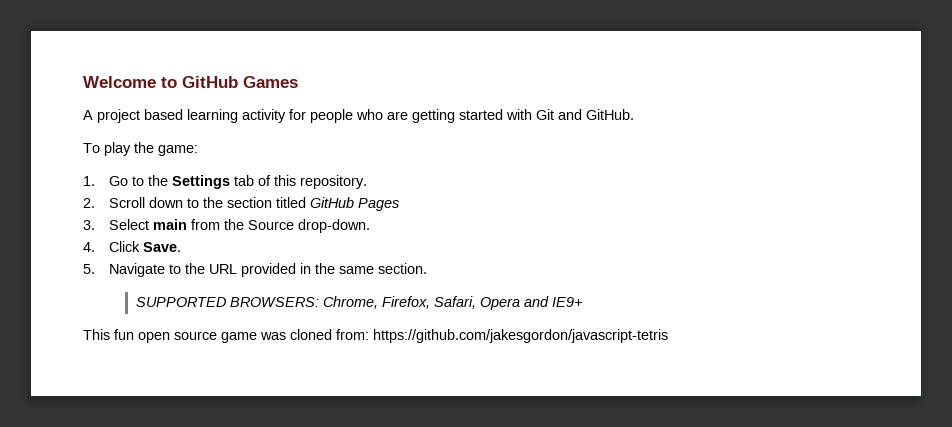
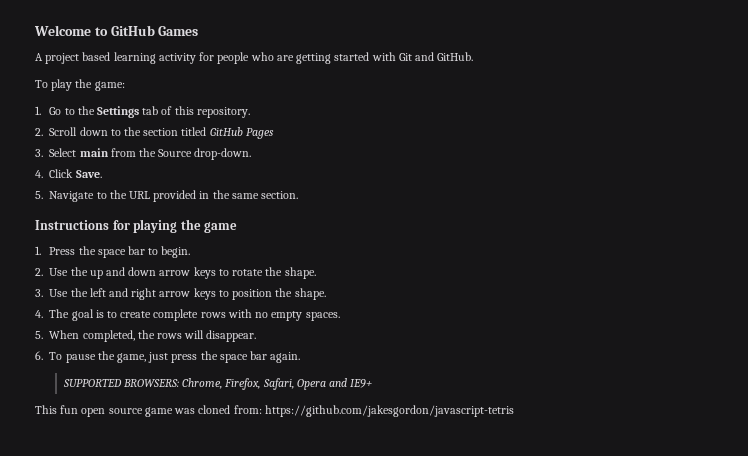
+ Instructions for playing the game
+ 1. Press the space bar to begin.
+ 2. Use the up and down arrow keys to rotate the shape.
+ 3. Use the left and right arrow keys to position the shape.
+ 4. The goal is to create complete rows with no empty spaces.
+ 5. When completed, the rows will disappear.
+ 6. To pause the game, just press the space bar again.

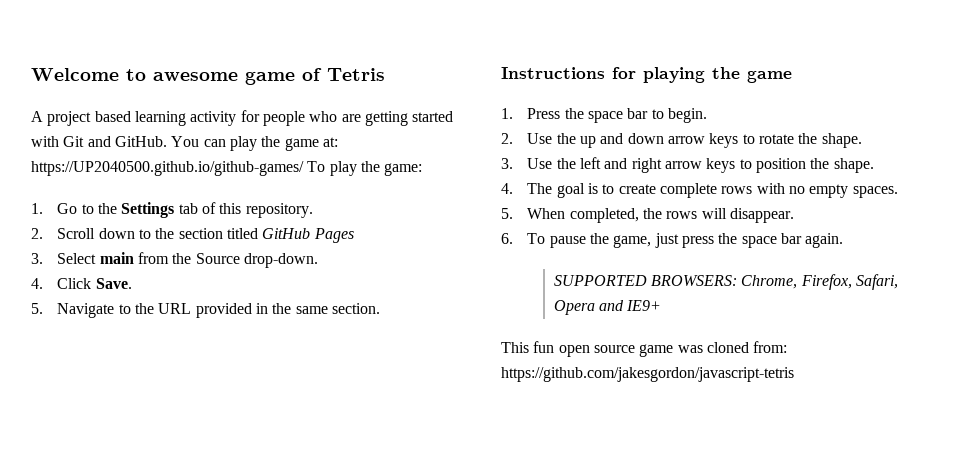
- Welcome to GitHub Games
+ Welcome to awesome game of Tetris
- A project based learning activity for people who are getting started with Git and GitHub.
- To play the game:
+ A project based learning activity for people who are getting started with Git and GitHub. You can play the game at: https://UP2040500.github.io/github-games/ To play the game:

